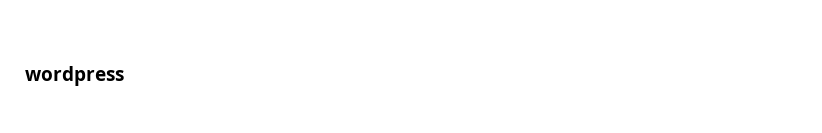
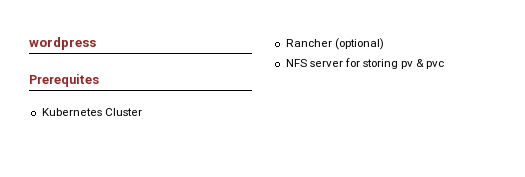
+ Prerequites
+ Kubernetes Cluster
+ Rancher (optional)
+ NFS server for storing pv & pvc

